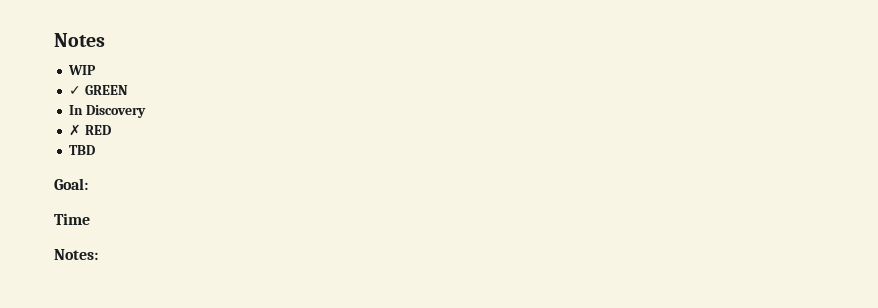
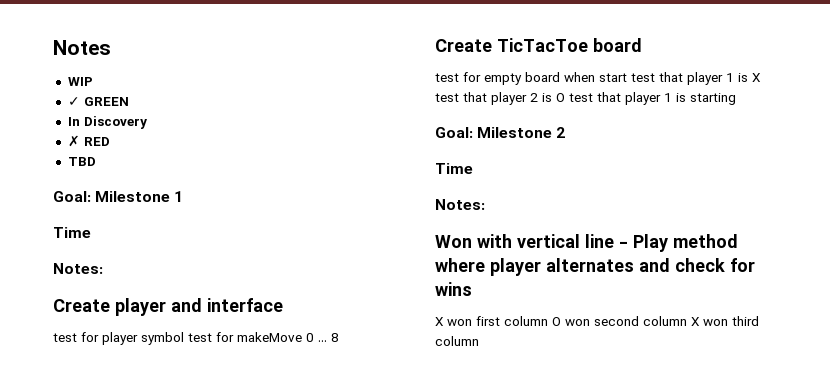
- Goal:
+ Goal: Milestone 1
  Time
  Notes:
+ Create player and interface
+ test for player symbol test for makeMove 0 ... 8
+ Create TicTacToe board
+ test for empty board when start test that player 1 is X test that player 2 is O test that player 1 is starting
+ Goal: Milestone 2
+ Time
+ Notes:
+ Won with vertical line - Play method where player alternates and check for wins
+ X won first column O won second column X won third column

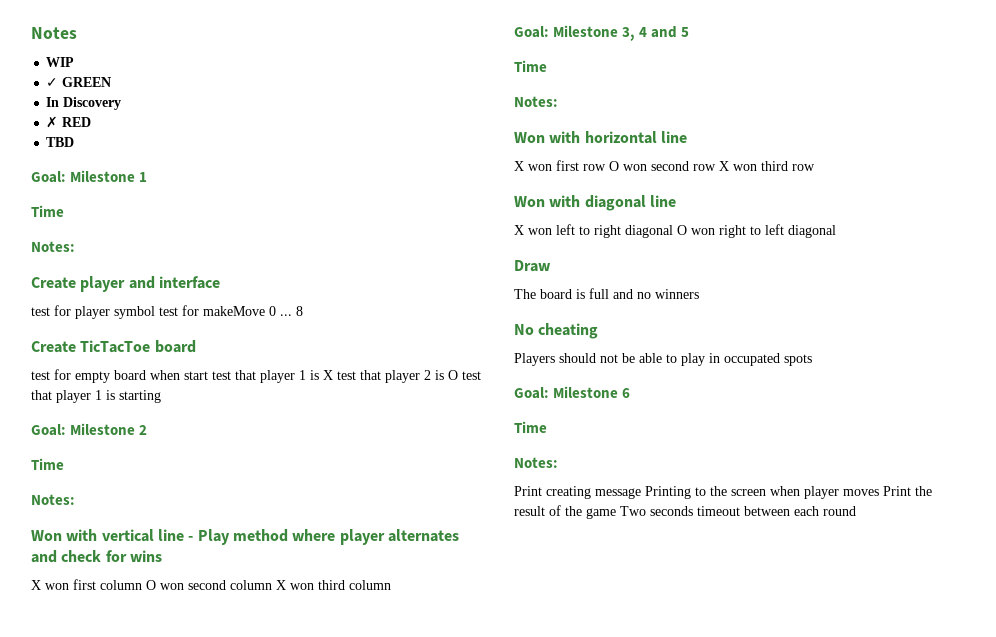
+ Goal: Milestone 3, 4 and 5
+ Time
+ Notes:
+ Won with horizontal line
+ X won first row O won second row X won third row
+ Won with diagonal line
+ X won left to right diagonal O won right to left diagonal
+ Draw
+ The board is full and no winners
+ No cheating
+ Players should not be able to play in occupated spots
+ Goal: Milestone 6
+ Time
+ Notes:
+ Print creating message Printing to the screen when player moves Print the result of the game Two seconds timeout between each round

